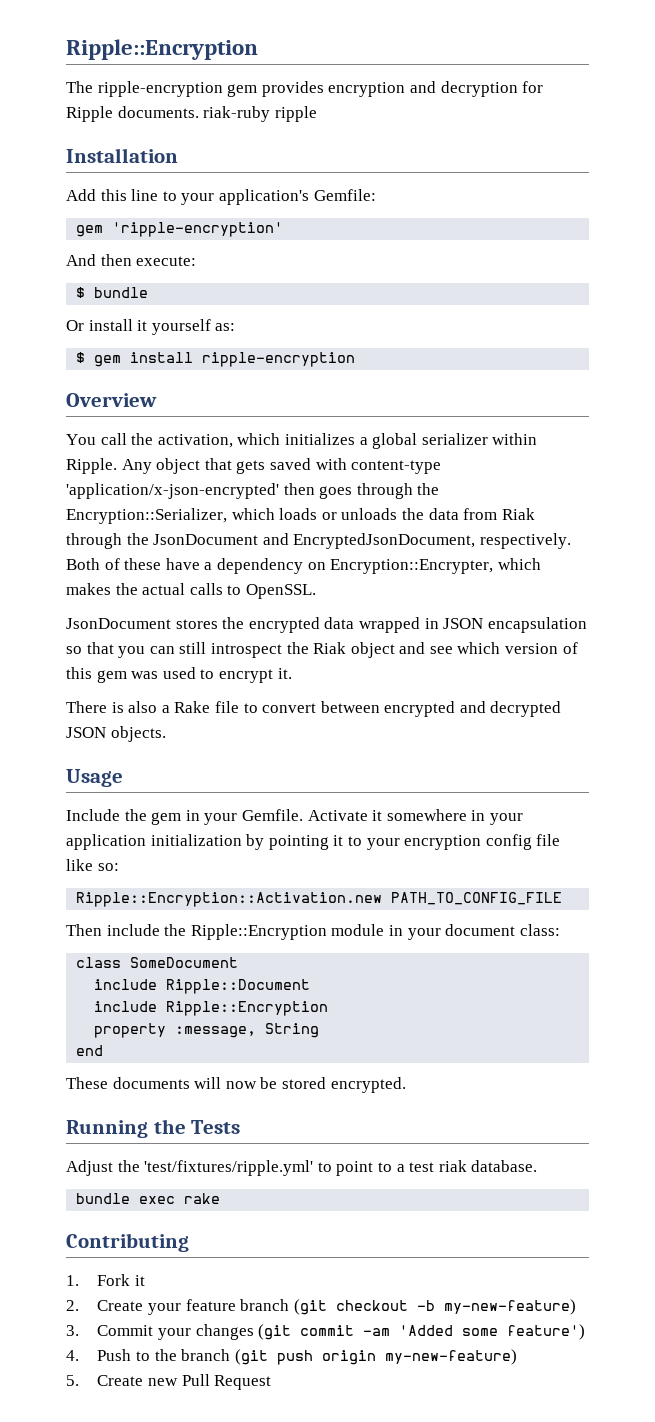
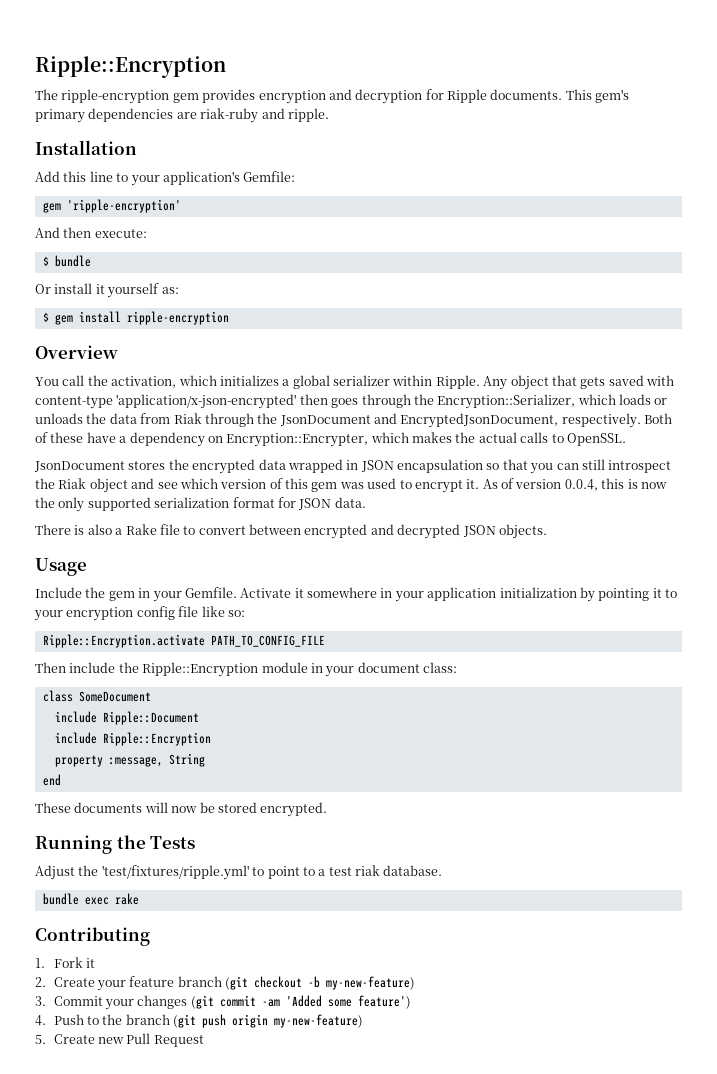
- The ripple-encryption gem provides encryption and decryption for Ripple documents. riak-ruby ripple
+ The ripple-encryption gem provides encryption and decryption for Ripple documents. This gem's primary dependencies are riak-ruby and ripple.
+ As of version 0.0.4, this is now the only supported serialization format for JSON data.
- Ripple::Encryption::Activation.new PATH_TO_CONFIG_FILE
+ Ripple::Encryption.activate PATH_TO_CONFIG_FILE

